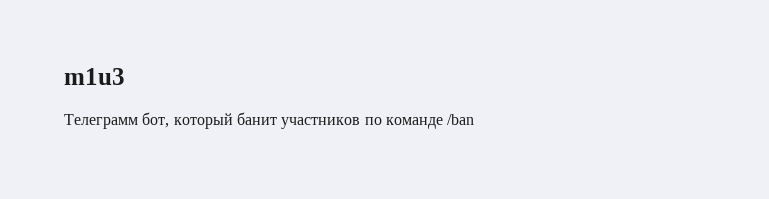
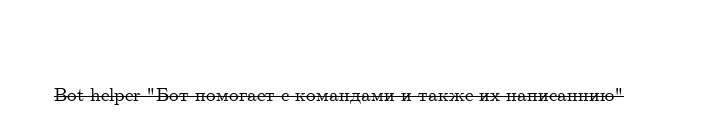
- m1u3
- Телеграмм бот, который банит участников по команде /ban
+ Bot helper "Бот помогает с командами и также их написаннию"

